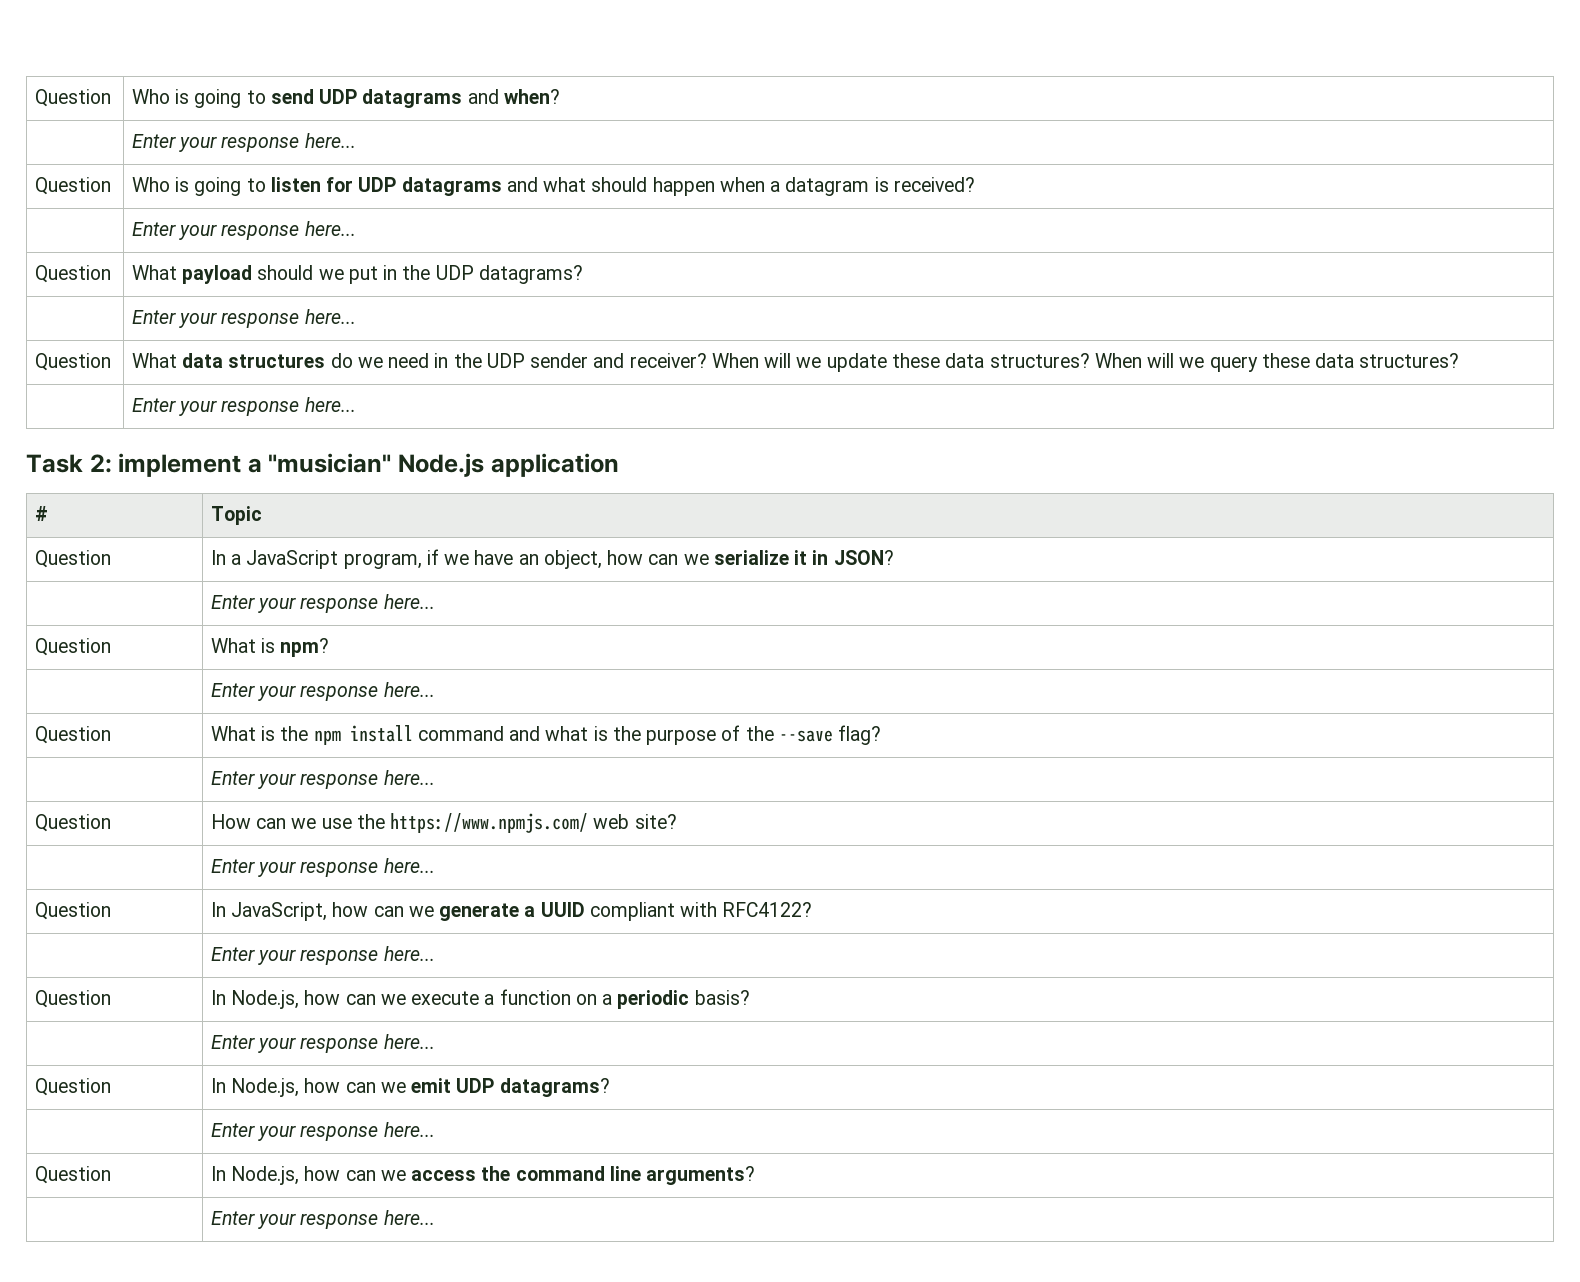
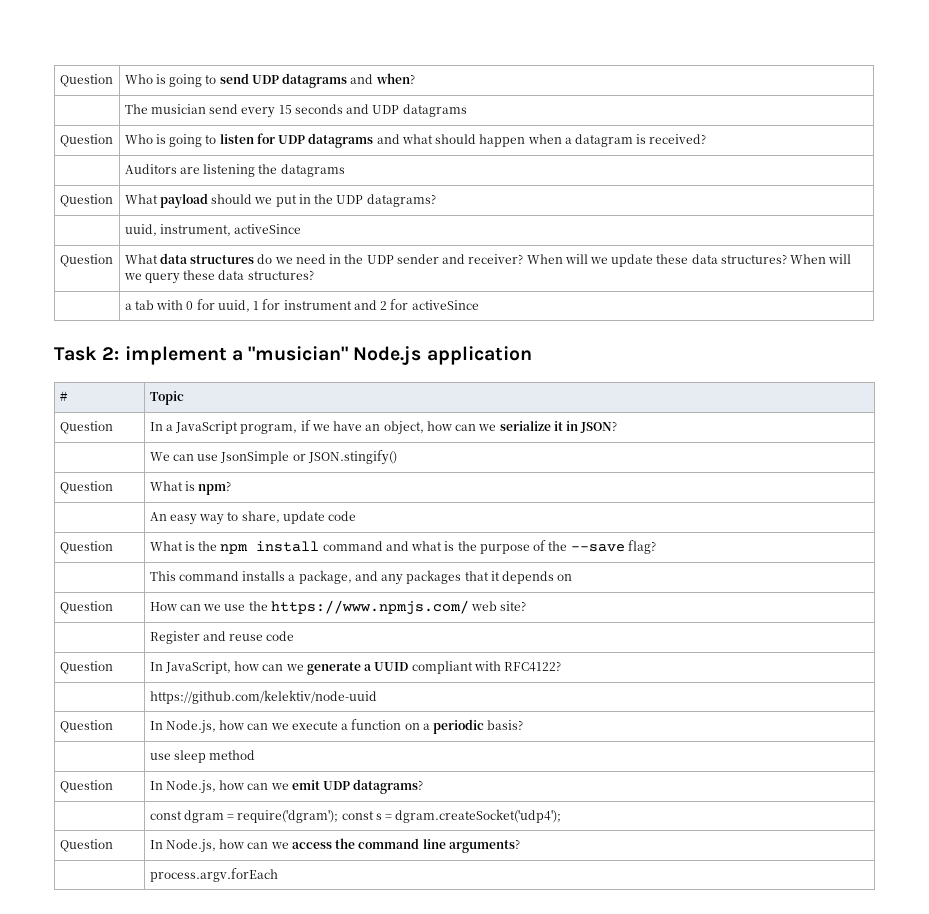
  Question | Who is going to send UDP datagrams and when?
- | Enter your response here...
+ | The musician send every 15 seconds and UDP datagrams
  Question | Who is going to listen for UDP datagrams and what should happen when a datagram is received?
- | Enter your response here...
+ | Auditors are listening the datagrams
  Question | What payload should we put in the UDP datagrams?
- | Enter your response here...
+ | uuid, instrument, activeSince
  Question | What data structures do we need in the UDP sender and receiver? When will we update these data structures? When will we query these data structures?
- | Enter your response here...
+ | a tab with 0 for uuid, 1 for instrument and 2 for activeSince
  Question | In a JavaScript program, if we have an object, how can we serialize it in JSON?
- | Enter your response here...
+ | We can use JsonSimple or JSON.stingify()
  Question | What is npm?
- | Enter your response here...
+ | An easy way to share, update code
  Question | What is the npm install command and what is the purpose of the --save flag?
- | Enter your response here...
+ | This command installs a package, and any packages that it depends on
  Question | How can we use the https://www.npmjs.com/ web site?
- | Enter your response here...
+ | Register and reuse code
  Question | In JavaScript, how can we generate a UUID compliant with RFC4122?
- | Enter your response here...
+ | https://github.com/kelektiv/node-uuid
  Question | In Node.js, how can we execute a function on a periodic basis?
- | Enter your response here...
+ | use sleep method
  Question | In Node.js, how can we emit UDP datagrams?
- | Enter your response here...
+ | const dgram = require('dgram'); const s = dgram.createSocket('udp4');
  Question | In Node.js, how can we access the command line arguments?
- | Enter your response here...
+ | process.argv.forEach

